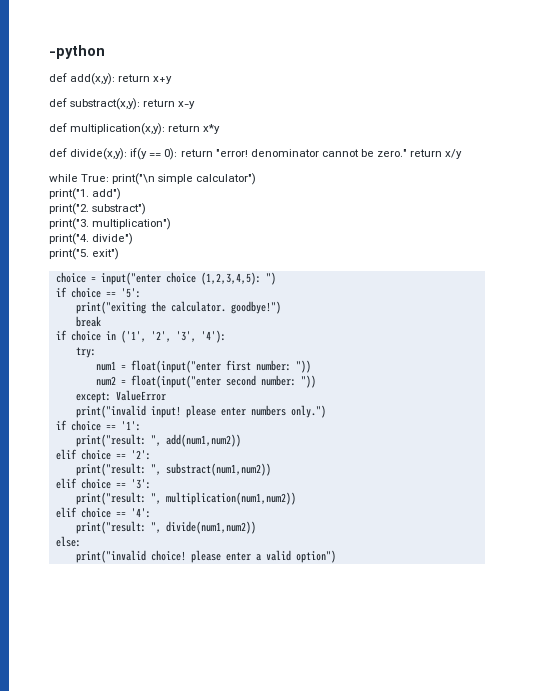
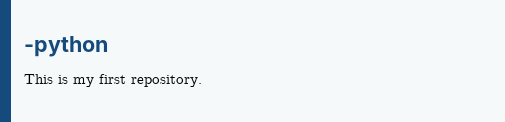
- def add(x,y): return x+y
- def substract(x,y): return x-y
- def multiplication(x,y): return x*y
- def divide(x,y): if(y == 0): return "error! denominator cannot be zero." return x/y
- while True: print("\n simple calculator")
- print("1. add")
- print("2. substract")
- print("3. multiplication")
- print("4. divide")
- print("5. exit")
- choice = input("enter choice (1,2,3,4,5): ")
- if choice == '5':
- print("exiting the calculator. goodbye!")
- break
- if choice in ('1', '2', '3', '4'):
- try:
- num1 = float(input("enter first number: "))
- num2 = float(input("enter second number: "))
- except: ValueError
- print("invalid input! please enter numbers only.")
- if choice == '1':
- print("result: ", add(num1,num2))
- elif choice == '2':
- print("result: ", substract(num1,num2))
- elif choice == '3':
- print("result: ", multiplication(num1,num2))
- elif choice == '4':
- print("result: ", divide(num1,num2))
- else:
- print("invalid choice! please enter a valid option")
+ This is my first repository.

